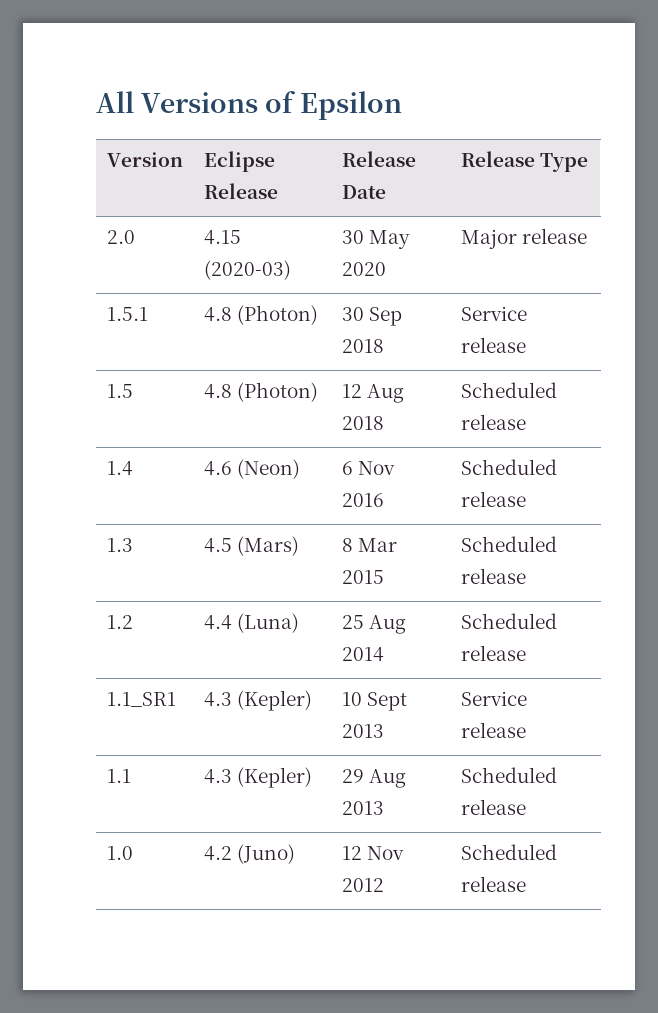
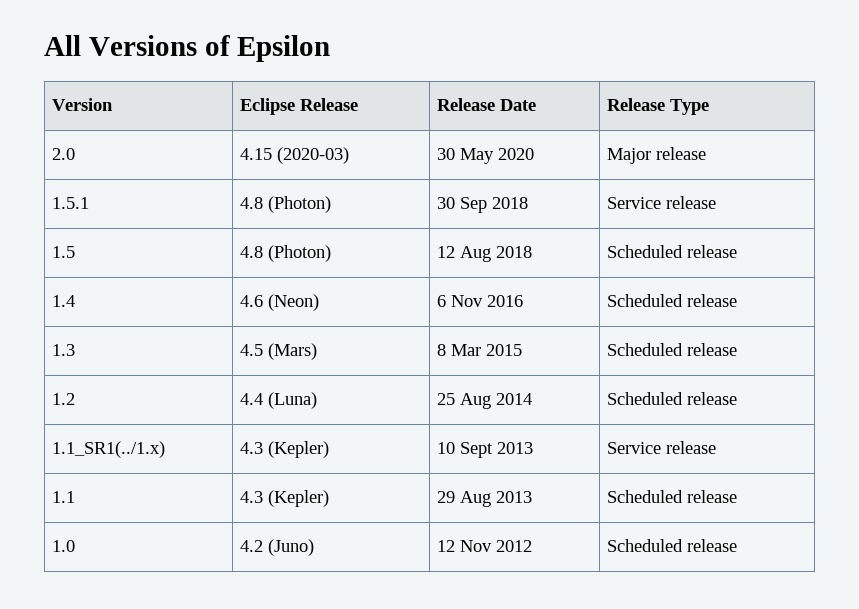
- 1.1_SR1 | 4.3 (Kepler) | 10 Sept 2013 | Service release
+ 1.1_SR1(../1.x) | 4.3 (Kepler) | 10 Sept 2013 | Service release

